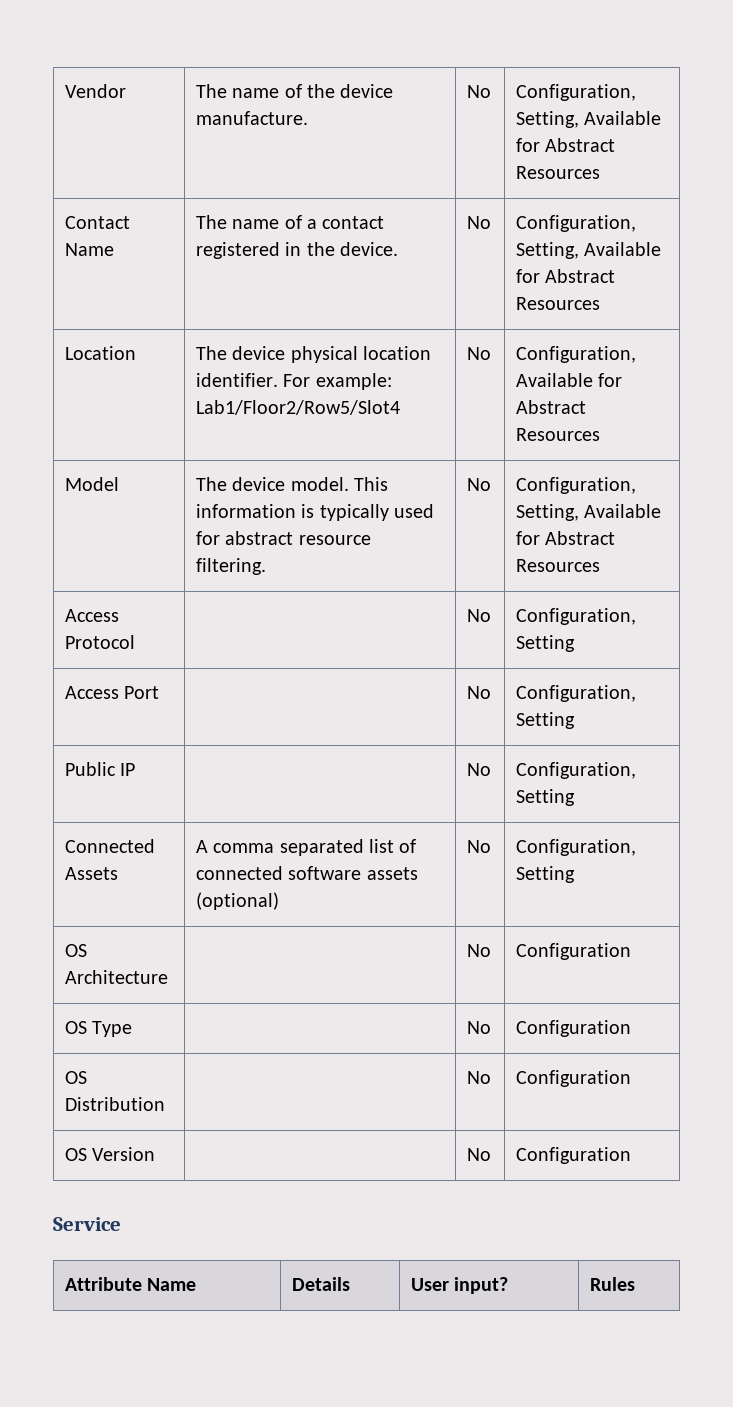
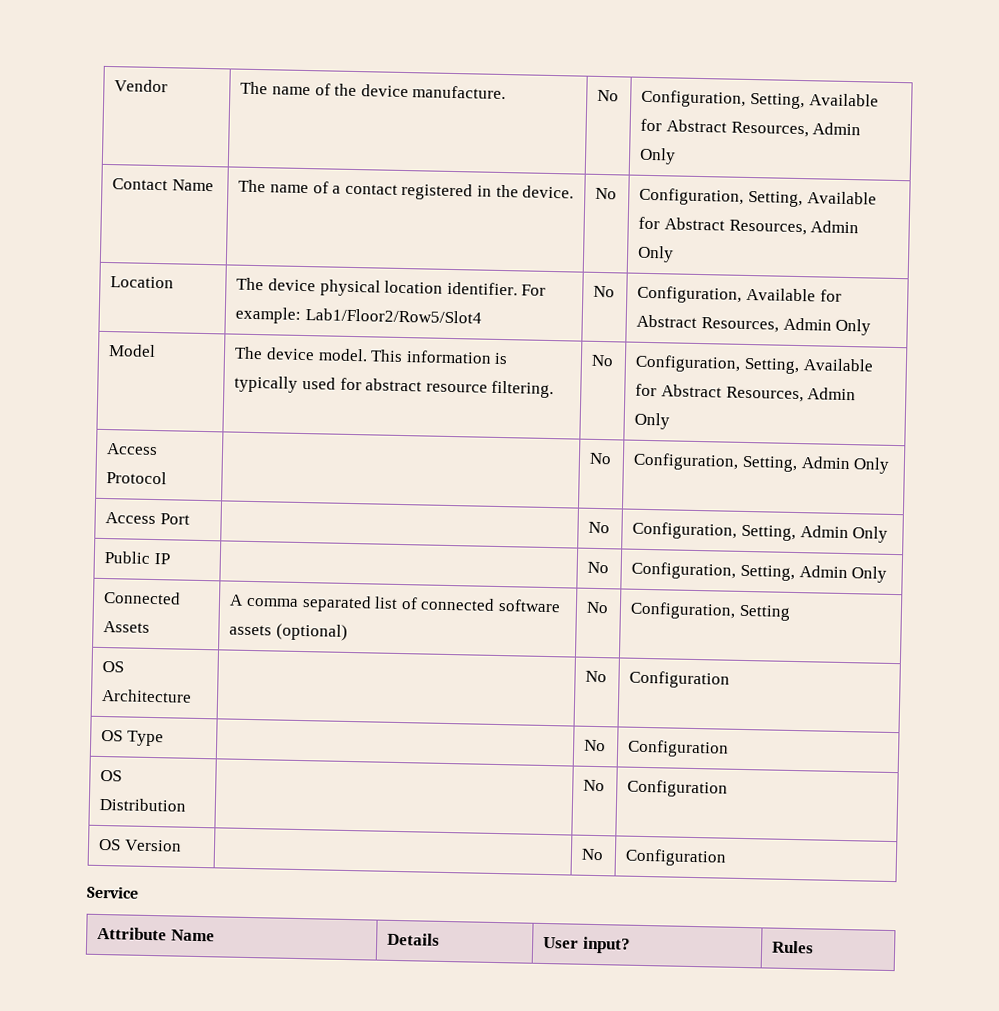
- Vendor | The name of the device manufacture. | No | Configuration, Setting, Available for Abstract Resources
+ Vendor | The name of the device manufacture. | No | Configuration, Setting, Available for Abstract Resources, Admin Only
- Contact Name | The name of a contact registered in the device. | No | Configuration, Setting, Available for Abstract Resources
+ Contact Name | The name of a contact registered in the device. | No | Configuration, Setting, Available for Abstract Resources, Admin Only
- Location | The device physical location identifier. For example: Lab1/Floor2/Row5/Slot4 | No | Configuration, Available for Abstract Resources
+ Location | The device physical location identifier. For example: Lab1/Floor2/Row5/Slot4 | No | Configuration, Available for Abstract Resources, Admin Only
- Model | The device model. This information is typically used for abstract resource filtering. | No | Configuration, Setting, Available for Abstract Resources
+ Model | The device model. This information is typically used for abstract resource filtering. | No | Configuration, Setting, Available for Abstract Resources, Admin Only
- Access Protocol | | No | Configuration, Setting
+ Access Protocol | | No | Configuration, Setting, Admin Only
- Access Port | | No | Configuration, Setting
+ Access Port | | No | Configuration, Setting, Admin Only
- Public IP | | No | Configuration, Setting
+ Public IP | | No | Configuration, Setting, Admin Only

